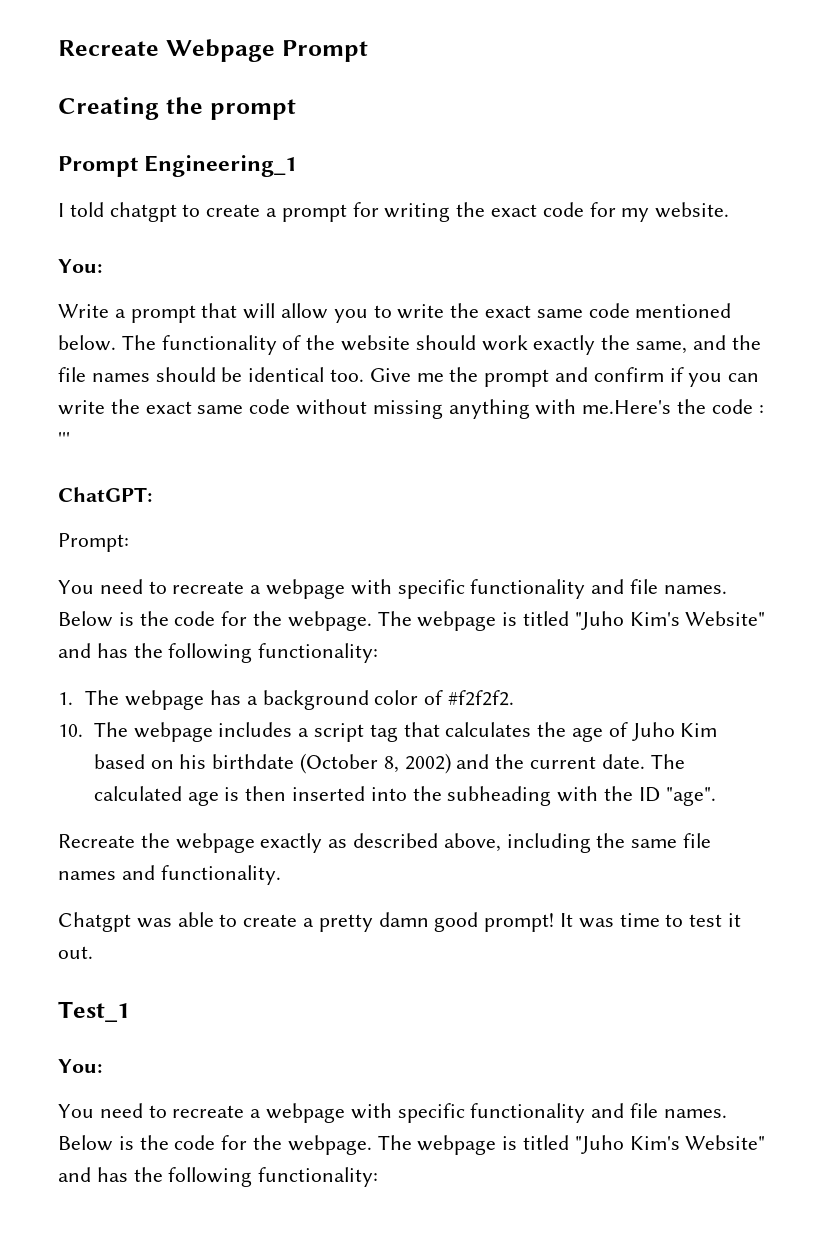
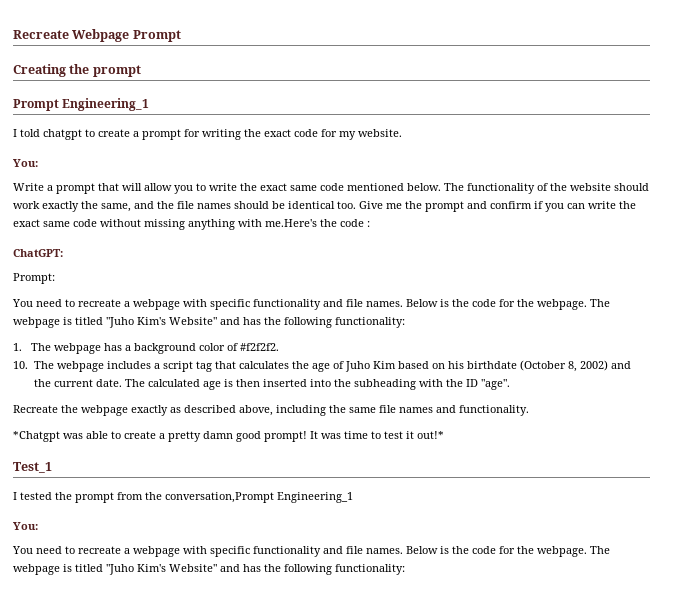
- Give me the prompt and confirm if you can write the exact same code without missing anything with me.Here's the code : '''
+ Give me the prompt and confirm if you can write the exact same code without missing anything with me.Here's the code :
- Chatgpt was able to create a pretty damn good prompt!
+ *Chatgpt was able to create a pretty damn good prompt!
- It was time to test it out.
+ It was time to test it out!*
+ I tested the prompt from the conversation,Prompt Engineering_1

